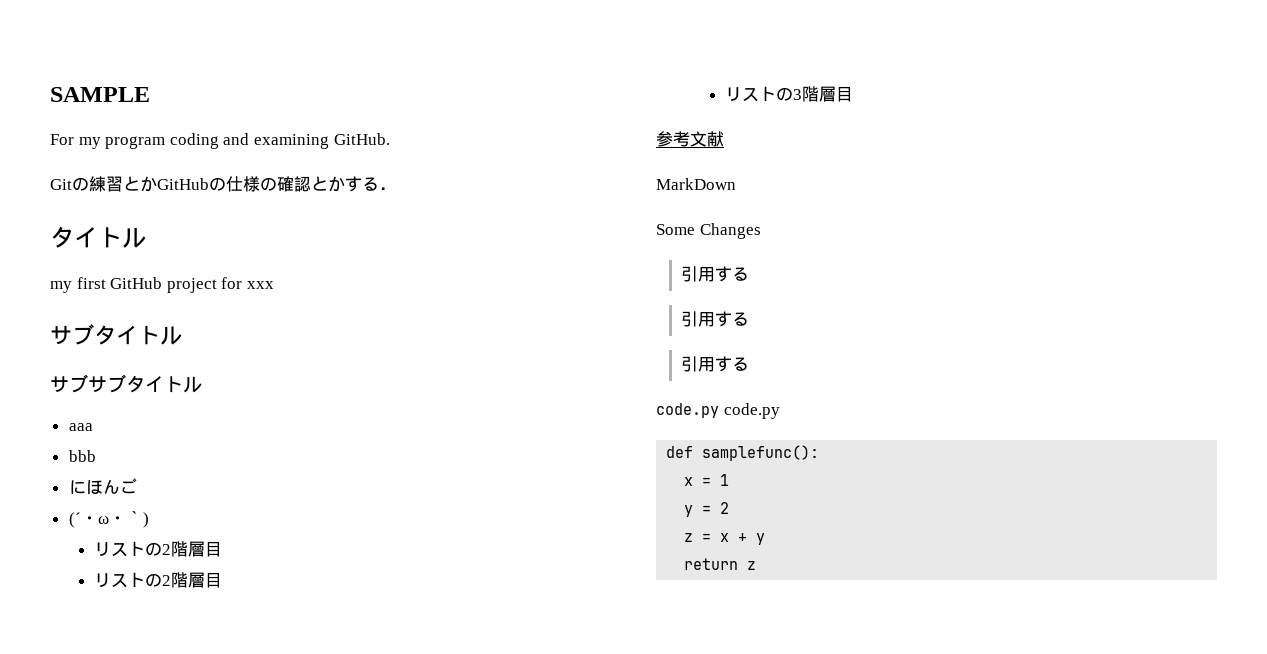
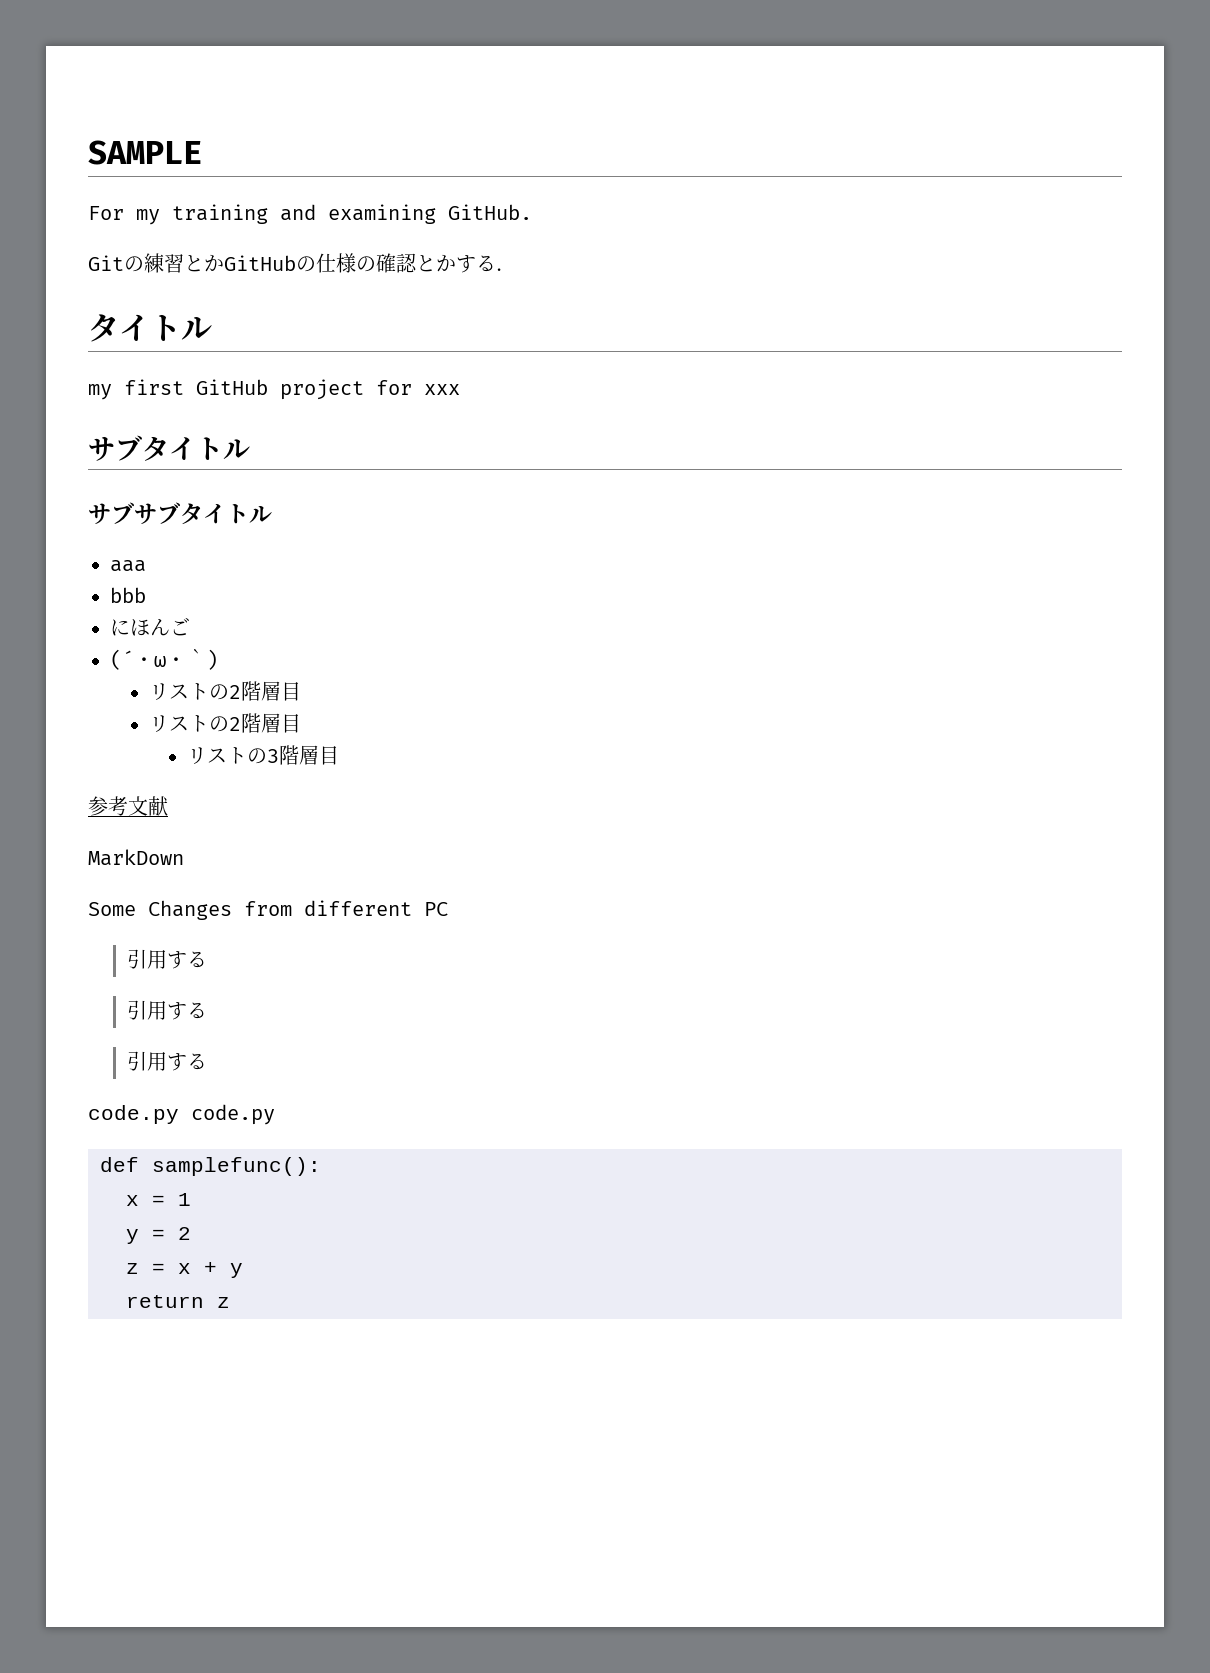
- For my program coding and examining GitHub.
+ For my training and examining GitHub.
- Some Changes
+ Some Changes from different PC

